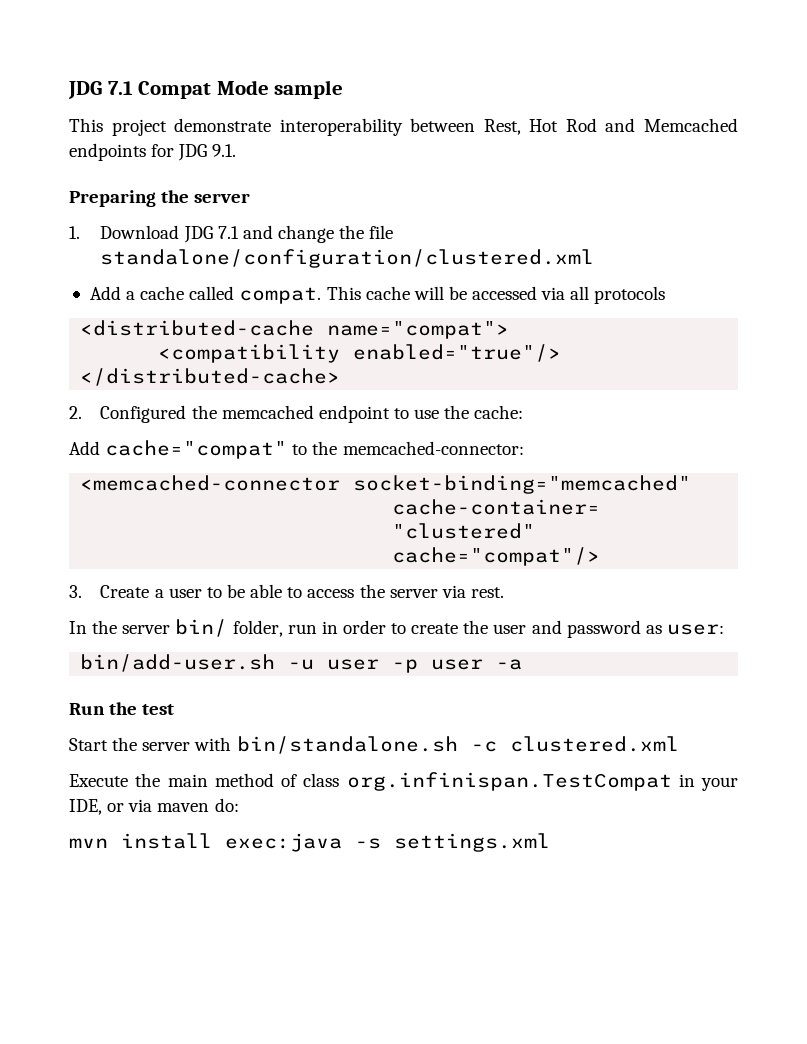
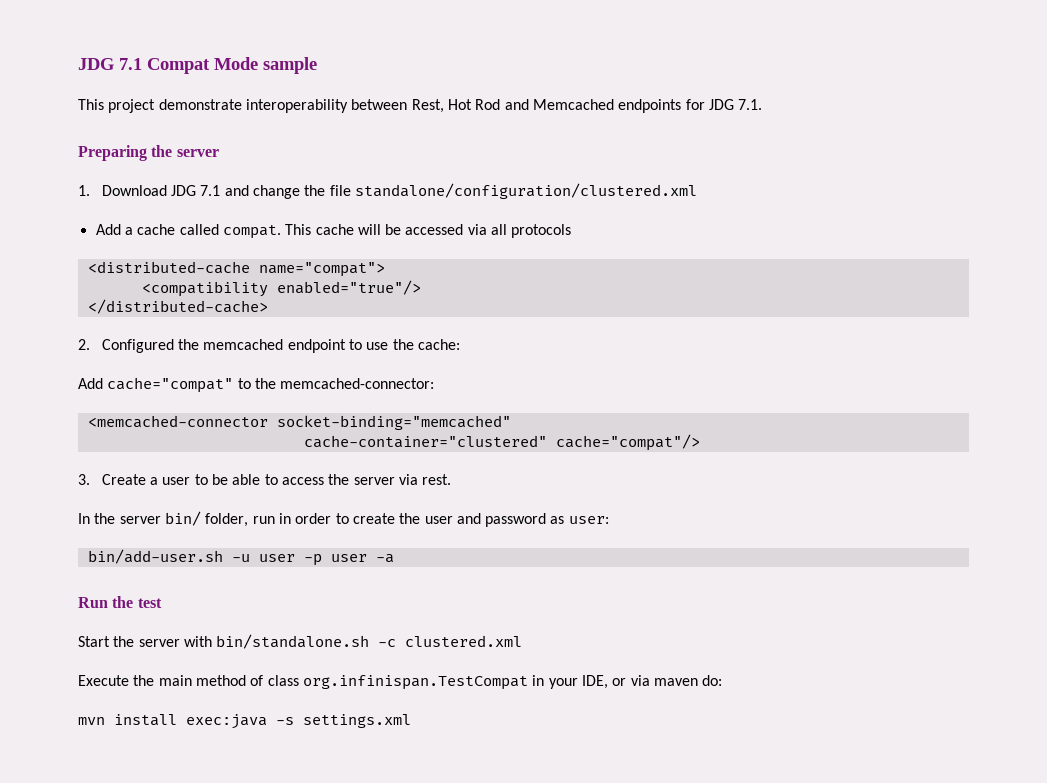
- This project demonstrate interoperability between Rest, Hot Rod and Memcached endpoints for JDG 9.1.
+ This project demonstrate interoperability between Rest, Hot Rod and Memcached endpoints for JDG 7.1.

